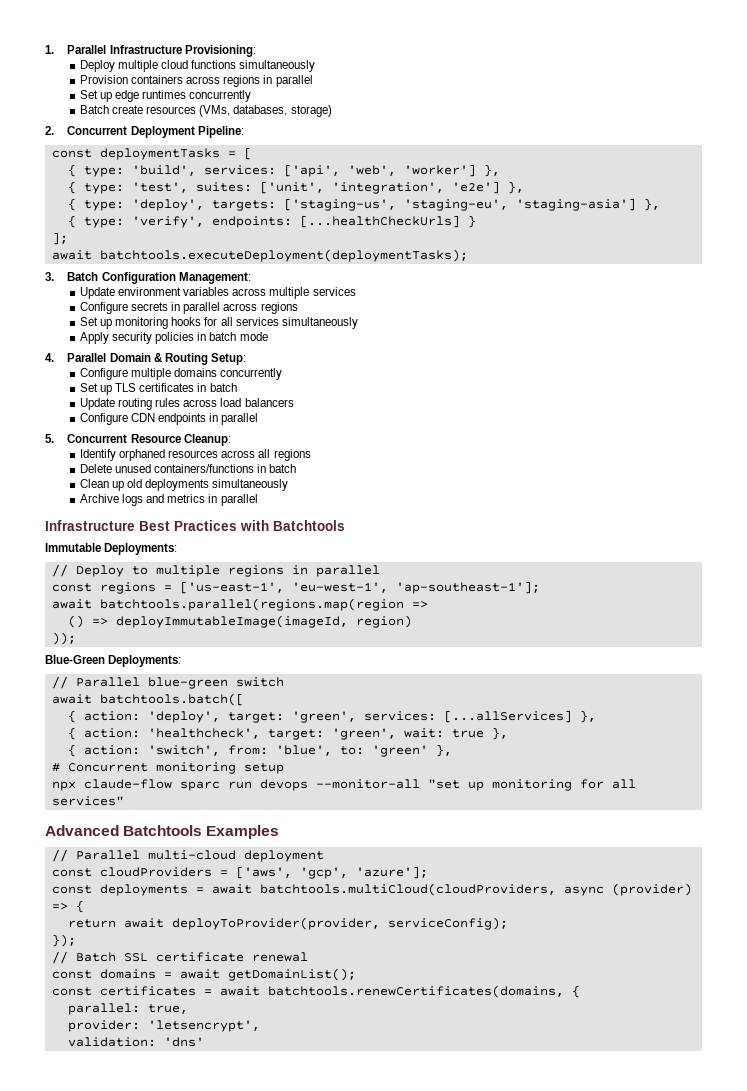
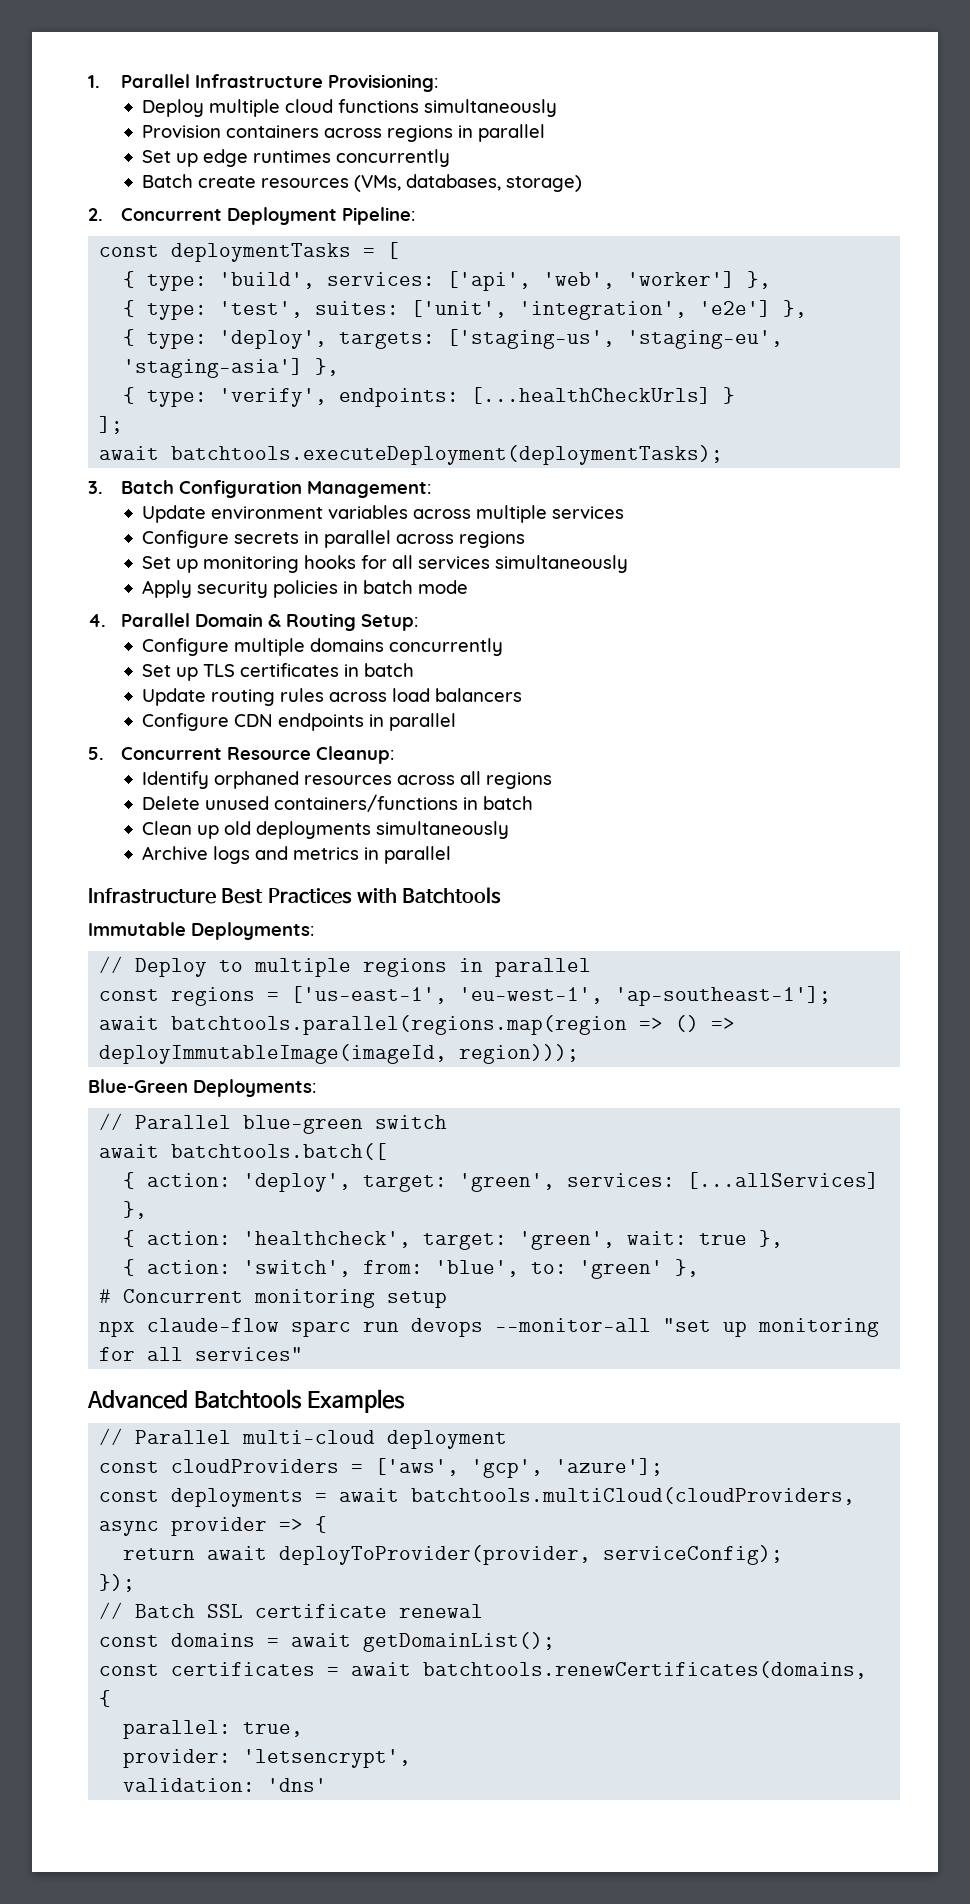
- await batchtools.parallel(regions.map(region =>
- () => deployImmutableImage(imageId, region)
- ));
+ await batchtools.parallel(regions.map(region => () => deployImmutableImage(imageId, region)));
- const deployments = await batchtools.multiCloud(cloudProviders, async (provider) => {
+ const deployments = await batchtools.multiCloud(cloudProviders, async provider => {

